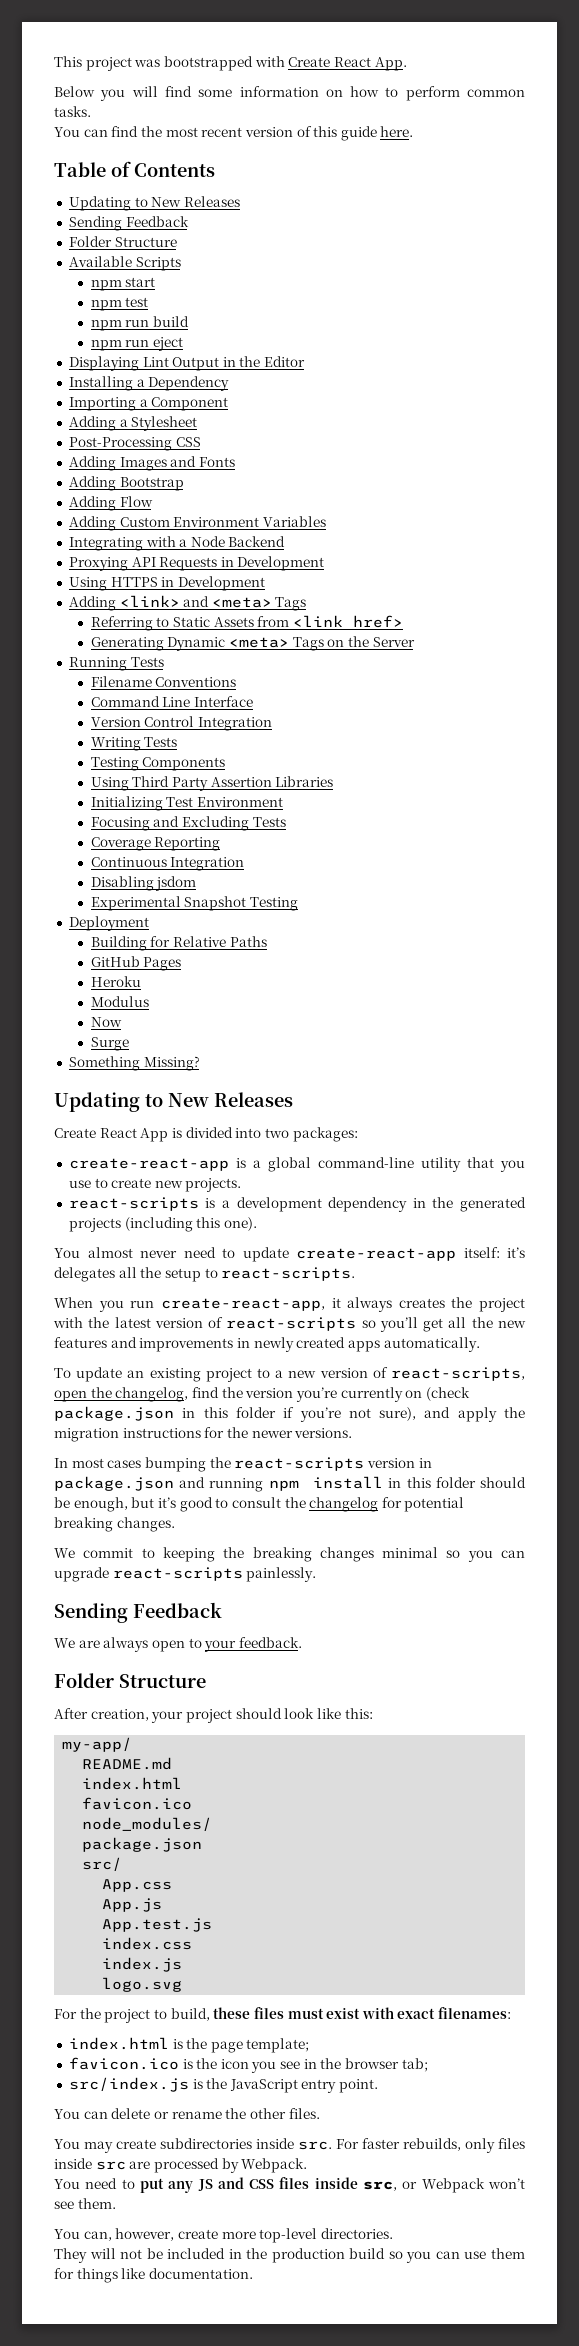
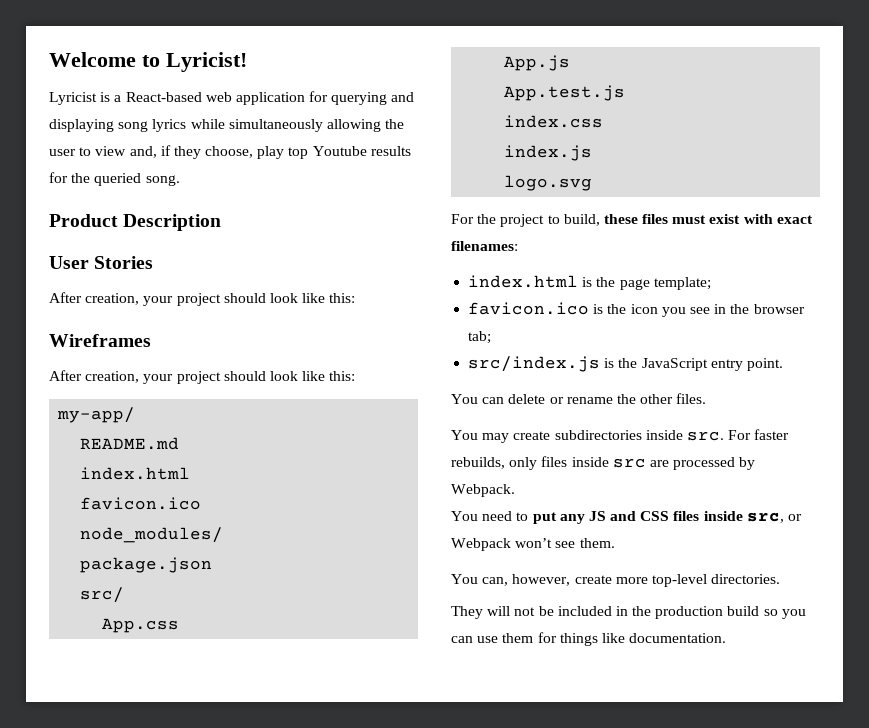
- This project was bootstrapped with Create React App.
- Below you will find some information on how to perform common tasks.
- You can find the most recent version of this guide here.
- Table of Contents
- Updating to New Releases
- Sending Feedback
- Folder Structure
- Available Scripts
- npm start
- npm test
- npm run build
- npm run eject
- Displaying Lint Output in the Editor
- Installing a Dependency
- Importing a Component
- Adding a Stylesheet
- Post-Processing CSS
- Adding Images and Fonts
- Adding Bootstrap
- Adding Flow
- Adding Custom Environment Variables
- Integrating with a Node Backend
- Proxying API Requests in Development
- Using HTTPS in Development
- Adding <link> and <meta> Tags
- Referring to Static Assets from <link href>
- Generating Dynamic <meta> Tags on the Server
- Running Tests
- Filename Conventions
- Command Line Interface
- Version Control Integration
- Writing Tests
- Testing Components
- Using Third Party Assertion Libraries
- Initializing Test Environment
- Focusing and Excluding Tests
- Coverage Reporting
- Continuous Integration
- Disabling jsdom
- Experimental Snapshot Testing
- Deployment
- Building for Relative Paths
- GitHub Pages
- Heroku
- Modulus
- Now
- Surge
- Something Missing?
- Updating to New Releases
- Create React App is divided into two packages:
- create-react-app is a global command-line utility that you use to create new projects.
- react-scripts is a development dependency in the generated projects (including this one).
- You almost never need to update create-react-app itself: it’s delegates all the setup to react-scripts.
- When you run create-react-app, it always creates the project with the latest version of react-scripts so you’ll get all the new features and improvements in newly created apps automatically.
- To update an existing project to a new version of react-scripts, open the changelog, find the version you’re currently on (check package.json in this folder if you’re not sure), and apply the migration instructions for the newer versions.
- In most cases bumping the react-scripts version in package.json and running npm install in this folder should be enough, but it’s good to consult the changelog for potential breaking changes.
- We commit to keeping the breaking changes minimal so you can upgrade react-scripts painlessly.
- Sending Feedback
- We are always open to your feedback.
- Folder Structure
+ Welcome to Lyricist!
+ Lyricist is a React-based web application for querying and displaying song lyrics while simultaneously allowing the user to view and, if they choose, play top Youtube results for the queried song.
+ Product Description
+ User Stories
+ After creation, your project should look like this:
+ Wireframes

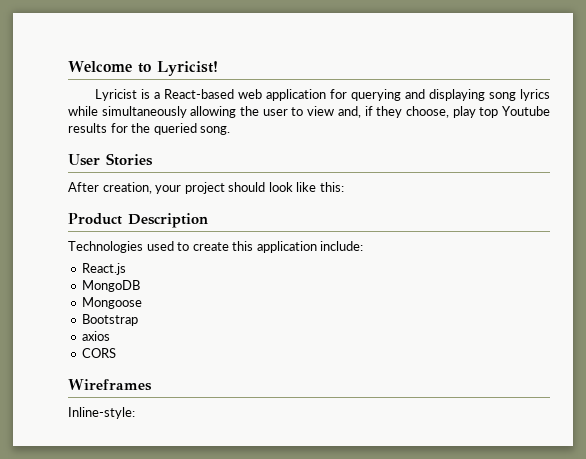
- Product Description
+ Product Description
+ Technologies used to create this application include:
+ React.js
+ MongoDB
+ Mongoose
+ Bootstrap
+ axios
+ CORS
  Wireframes
- After creation, your project should look like this:
- my-app/
- README.md
- index.html
- favicon.ico
- node_modules/
- package.json
- src/
- App.css
- App.js
- App.test.js
- index.css
- index.js
- logo.svg
- For the project to build, these files must exist with exact filenames:
- index.html is the page template;
- favicon.ico is the icon you see in the browser tab;
- src/index.js is the JavaScript entry point.
- You can delete or rename the other files.
- You may create subdirectories inside src. For faster rebuilds, only files inside src are processed by Webpack.
- You need to put any JS and CSS files inside src, or Webpack won’t see them.
- You can, however, create more top-level directories.
- They will not be included in the production build so you can use them for things like documentation.
+ Inline-style:

